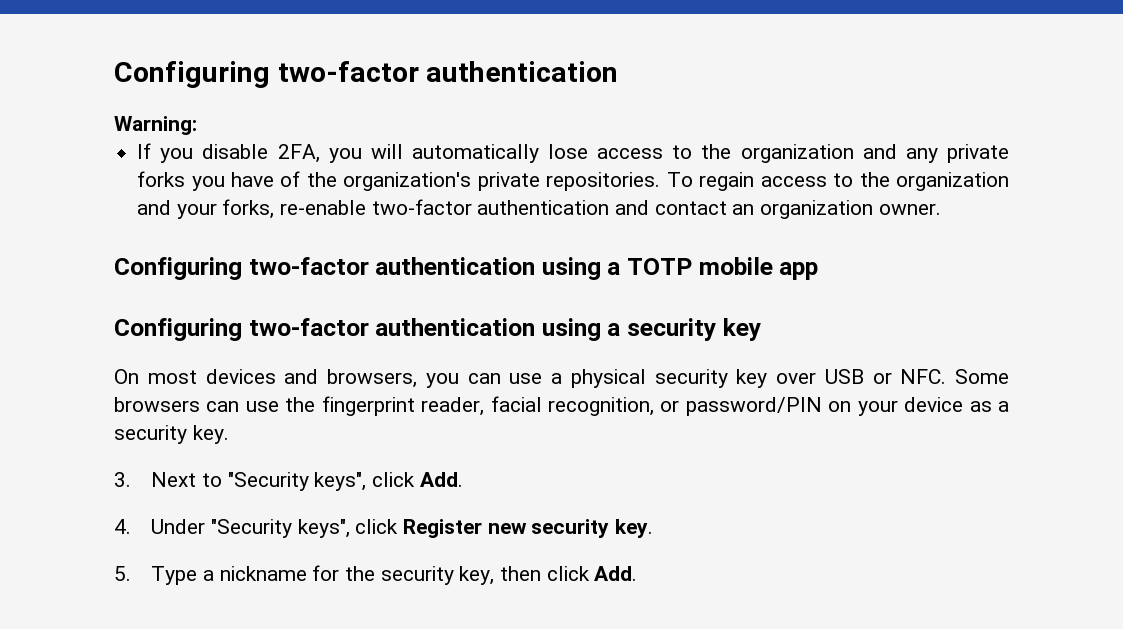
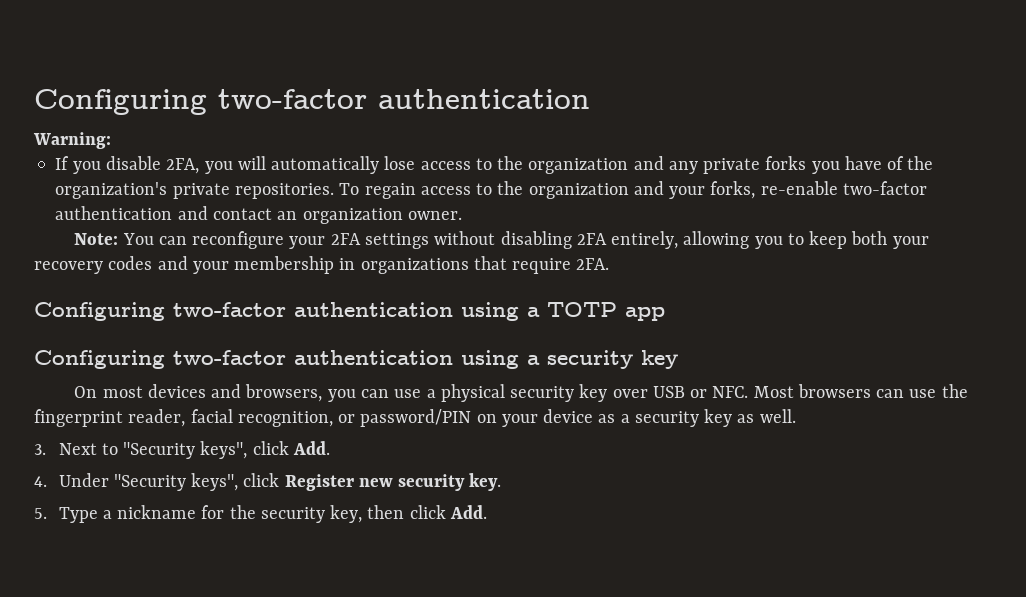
+ Note: You can reconfigure your 2FA settings without disabling 2FA entirely, allowing you to keep both your recovery codes and your membership in organizations that require 2FA.
- Configuring two-factor authentication using a TOTP mobile app
+ Configuring two-factor authentication using a TOTP app
- On most devices and browsers, you can use a physical security key over USB or NFC. Some browsers can use the fingerprint reader, facial recognition, or password/PIN on your device as a security key.
+ On most devices and browsers, you can use a physical security key over USB or NFC. Most browsers can use the fingerprint reader, facial recognition, or password/PIN on your device as a security key as well.

